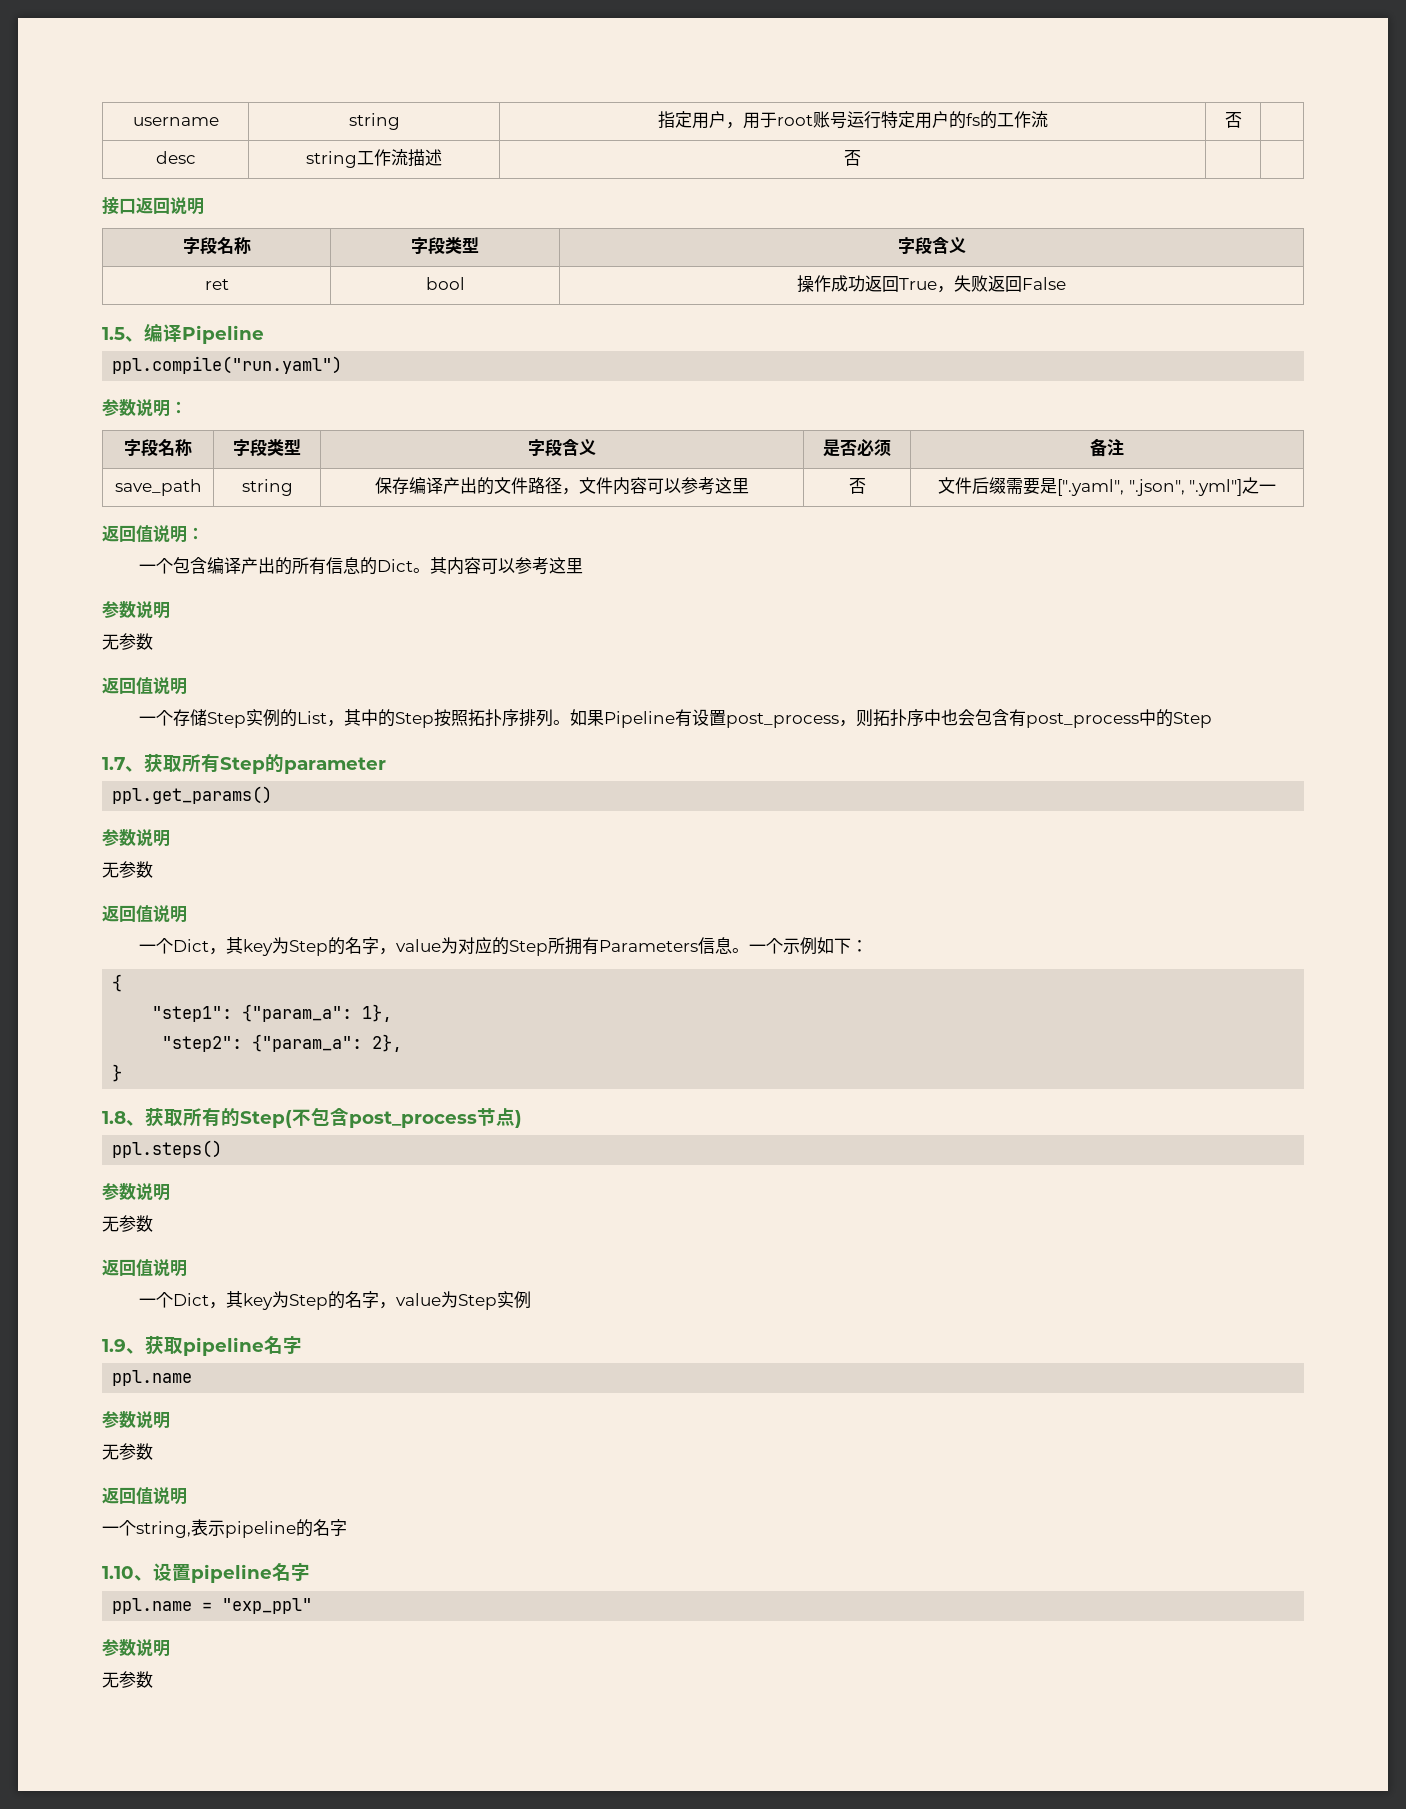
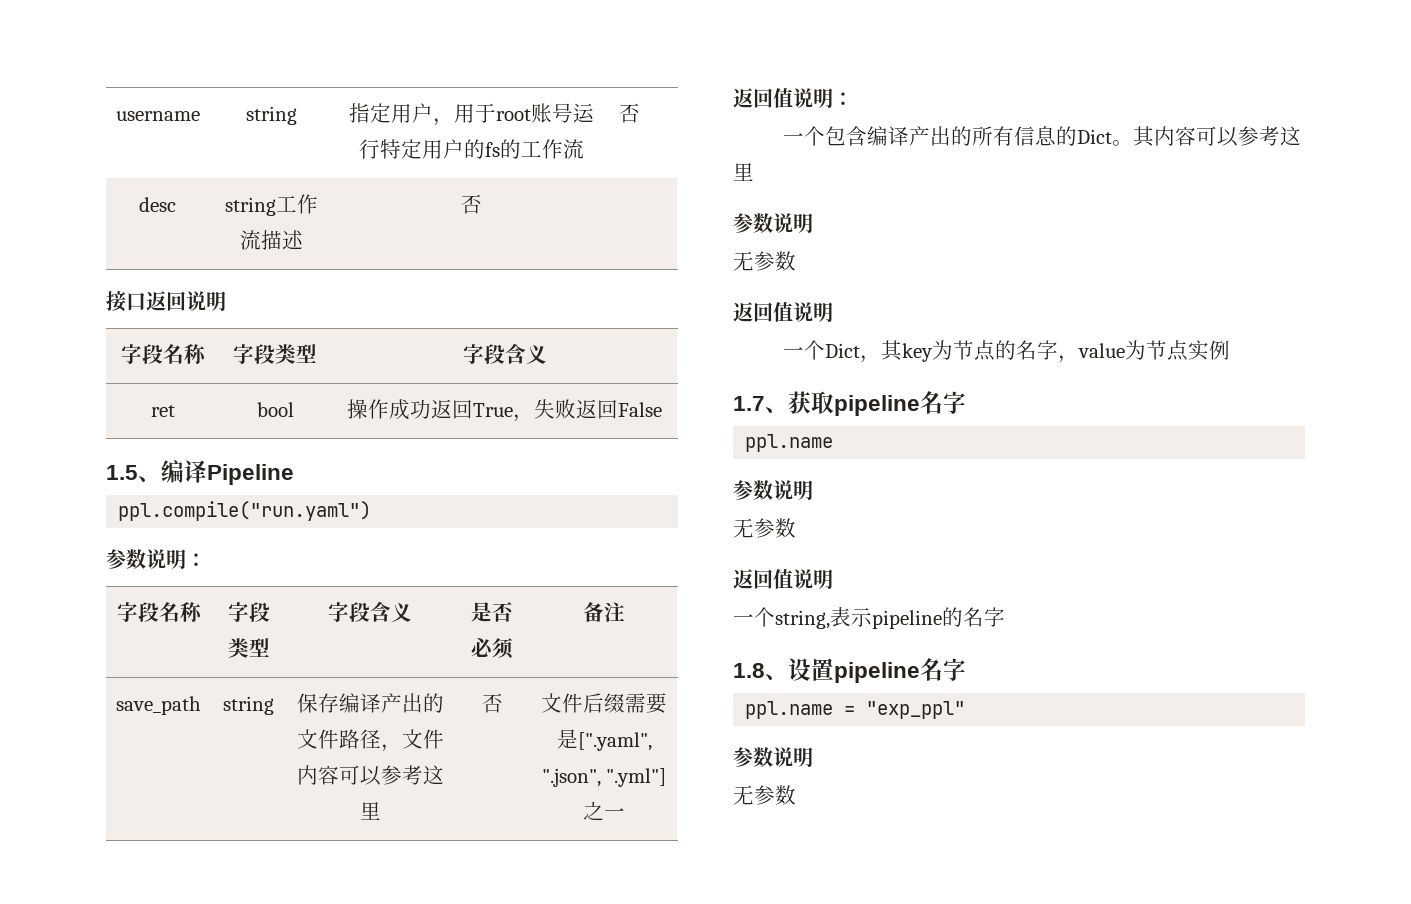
- 一个存储Step实例的List，其中的Step按照拓扑序排列。如果Pipeline有设置post_process，则拓扑序中也会包含有post_process中的Step
- 1.7、获取所有Step的parameter
- ppl.get_params()
- 参数说明
- 无参数
- 返回值说明
- 一个Dict，其key为Step的名字，value为对应的Step所拥有Parameters信息。一个示例如下：
- {
- "step1": {"param_a": 1},
- "step2": {"param_a": 2},
- }
- 1.8、获取所有的Step(不包含post_process节点)
- ppl.steps()
- 参数说明
- 无参数
- 返回值说明
- 一个Dict，其key为Step的名字，value为Step实例
+ 一个Dict，其key为节点的名字，value为节点实例
- 1.9、获取pipeline名字
+ 1.7、获取pipeline名字
- 1.10、设置pipeline名字
+ 1.8、设置pipeline名字

